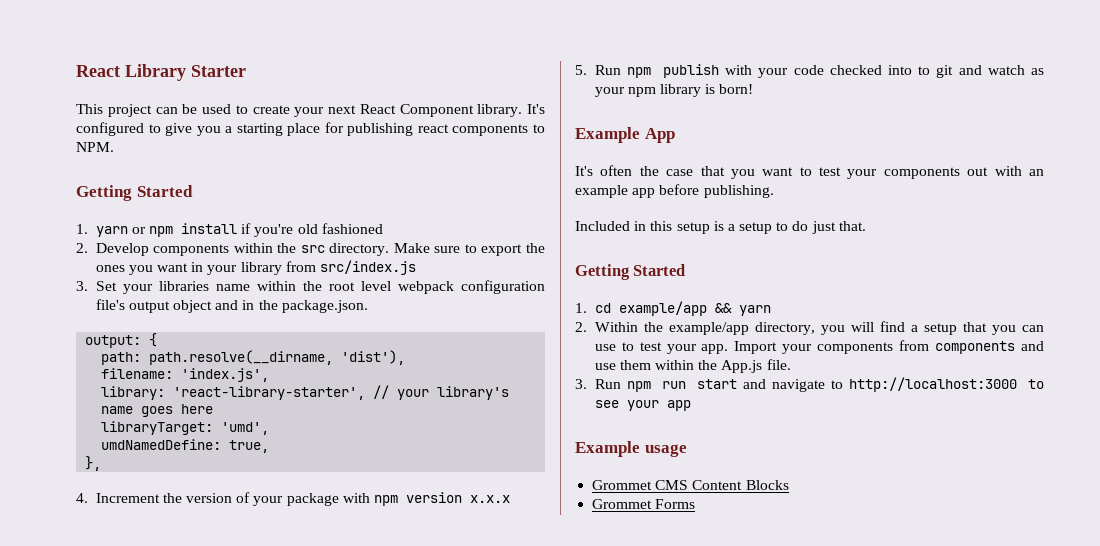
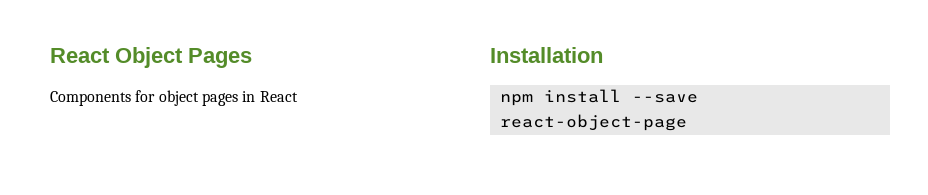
- React Library Starter
- This project can be used to create your next React Component library. It's configured to give you a starting place for publishing react components to NPM.
- Getting Started
- 1. yarn or npm install if you're old fashioned
- 2. Develop components within the src directory. Make sure to export the ones you want in your library from src/index.js
- 3. Set your libraries name within the root level webpack configuration file's output object and in the package.json.
- output: {
- path: path.resolve(__dirname, 'dist'),
- filename: 'index.js',
- library: 'react-library-starter', // your library's name goes here
- libraryTarget: 'umd',
- umdNamedDefine: true,
- },
- 4. Increment the version of your package with npm version x.x.x
- 5. Run npm publish with your code checked into to git and watch as your npm library is born!
- Example App
- It's often the case that you want to test your components out with an example app before publishing.
- Included in this setup is a setup to do just that.
- Getting Started
- 1. cd example/app && yarn
- 2. Within the example/app directory, you will find a setup that you can use to test your app. Import your components from components and use them within the App.js file.
- 3. Run npm run start and navigate to http://localhost:3000 to see your app
- Example usage
- Grommet CMS Content Blocks
- Grommet Forms
+ React Object Pages
+ Components for object pages in React
+ Installation
+ npm install --save react-object-page

